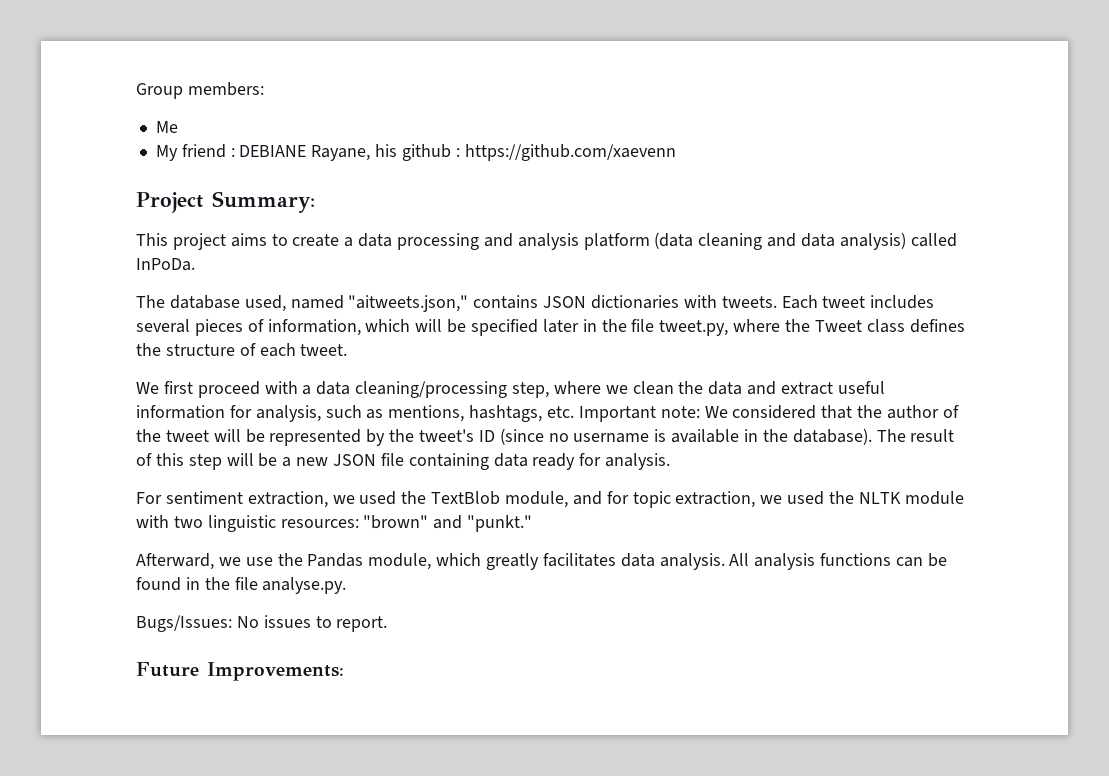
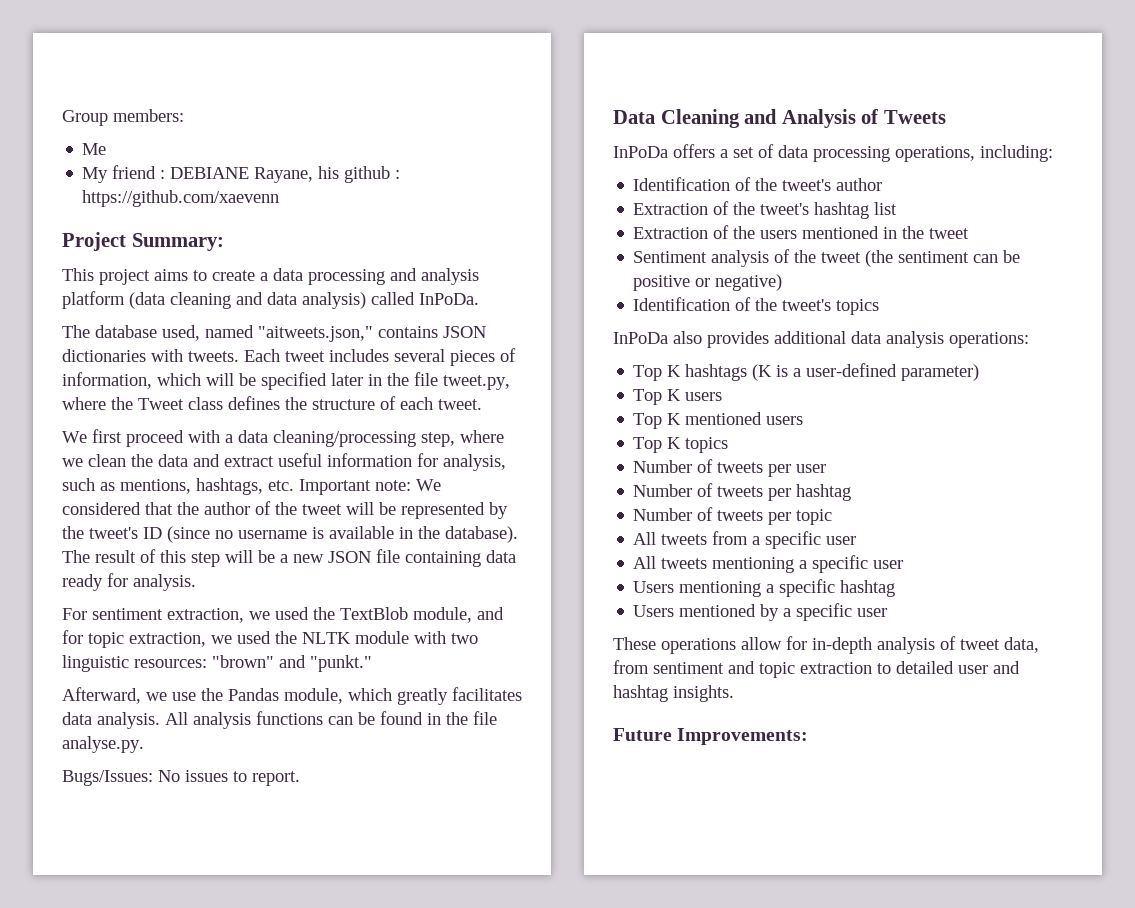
+ Data Cleaning and Analysis of Tweets
+ InPoDa offers a set of data processing operations, including:
+ Identification of the tweet's author
+ Extraction of the tweet's hashtag list
+ Extraction of the users mentioned in the tweet
+ Sentiment analysis of the tweet (the sentiment can be positive or negative)
+ Identification of the tweet's topics
+ InPoDa also provides additional data analysis operations:
+ Top K hashtags (K is a user-defined parameter)
+ Top K users
+ Top K mentioned users
+ Top K topics
+ Number of tweets per user
+ Number of tweets per hashtag
+ Number of tweets per topic
+ All tweets from a specific user
+ All tweets mentioning a specific user
+ Users mentioning a specific hashtag
+ Users mentioned by a specific user
+ These operations allow for in-depth analysis of tweet data, from sentiment and topic extraction to detailed user and hashtag insights.

